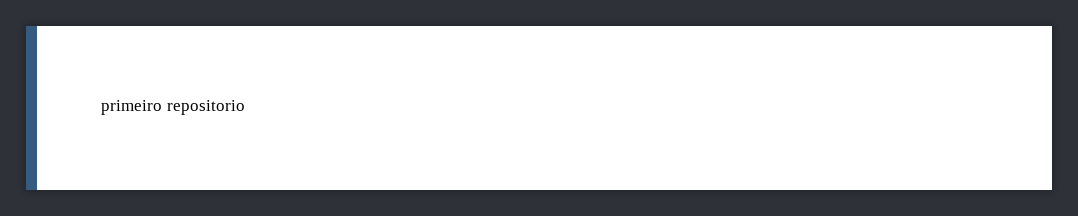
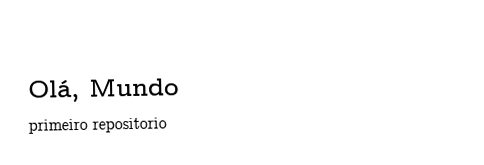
+ Olá, Mundo

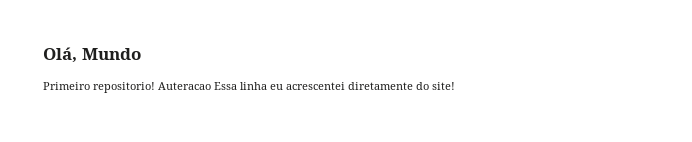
- primeiro repositorio
+ Primeiro repositorio! Auteracao Essa linha eu acrescentei diretamente do site!

